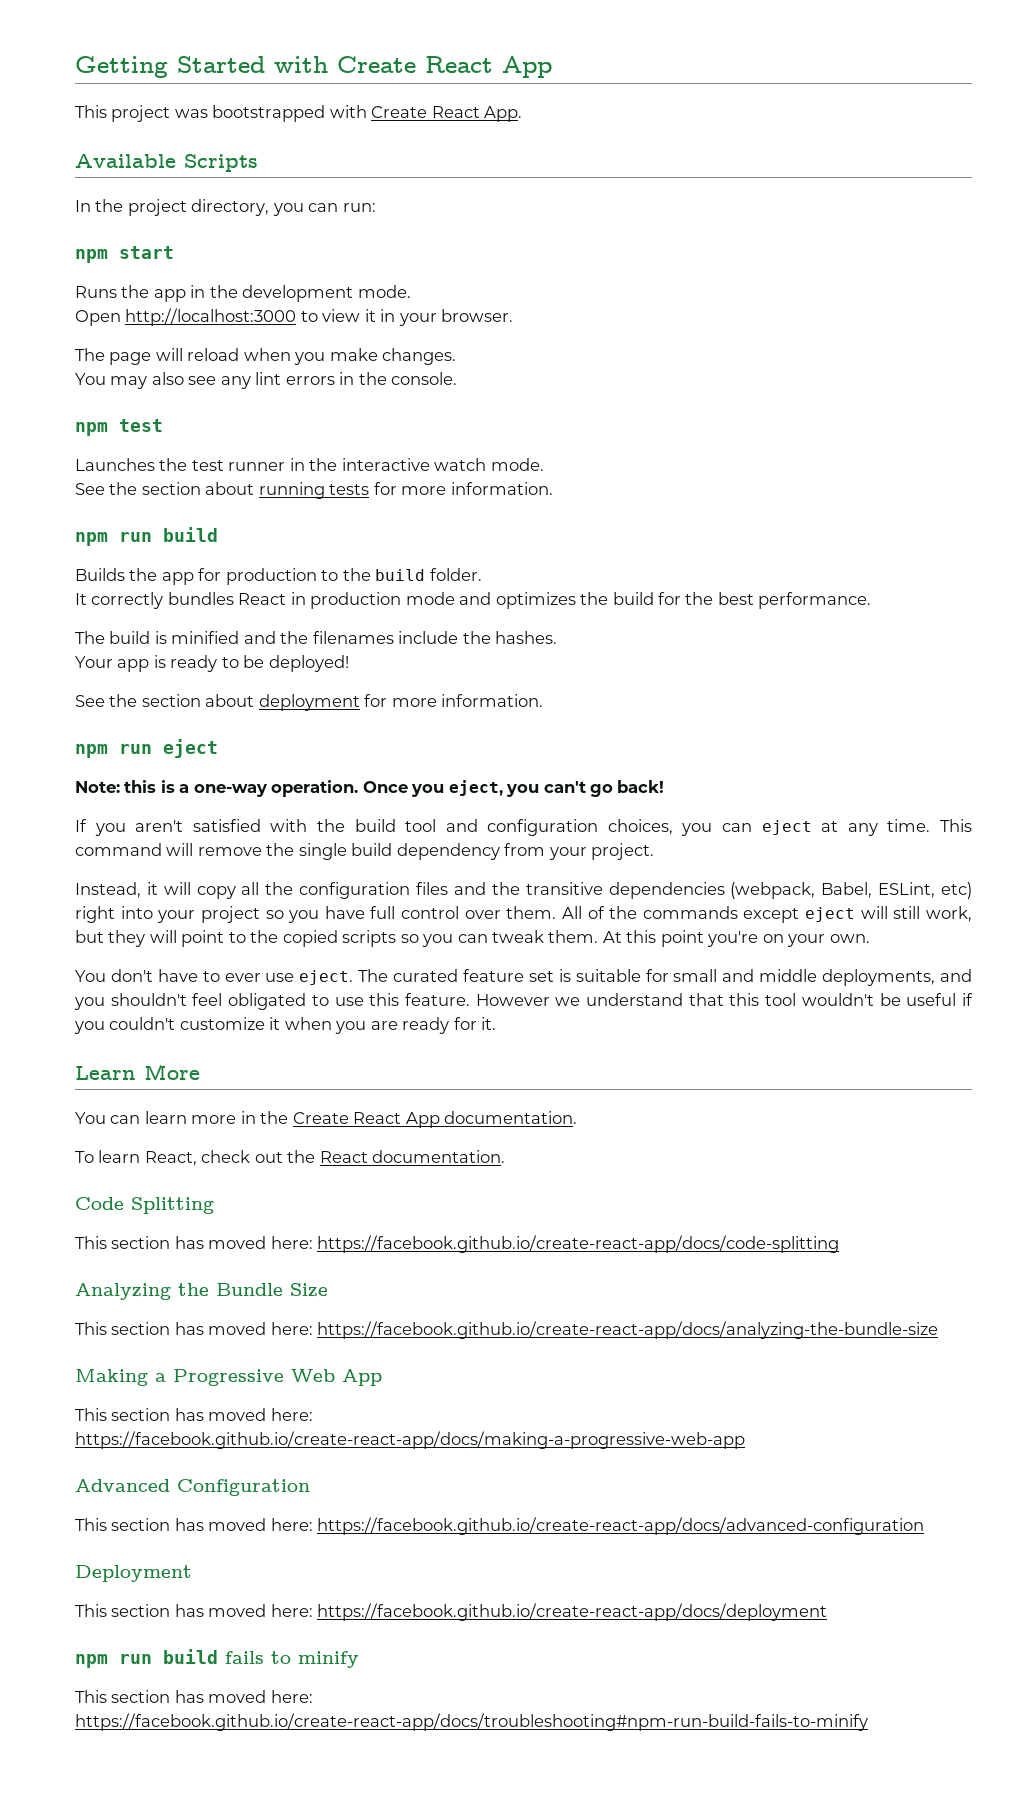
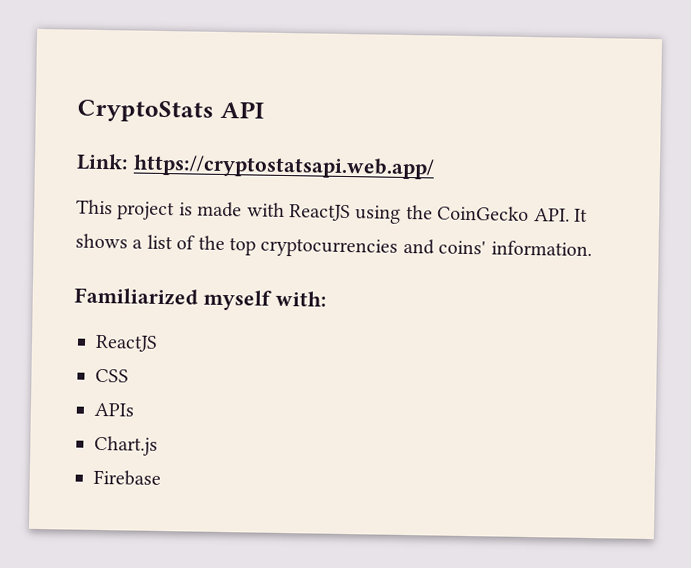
- Getting Started with Create React App
- This project was bootstrapped with Create React App.
- Available Scripts
- In the project directory, you can run:
- npm start
- Runs the app in the development mode.
- Open http://localhost:3000 to view it in your browser.
- The page will reload when you make changes.
- You may also see any lint errors in the console.
- npm test
- Launches the test runner in the interactive watch mode.
- See the section about running tests for more information.
- npm run build
- Builds the app for production to the build folder.
- It correctly bundles React in production mode and optimizes the build for the best performance.
- The build is minified and the filenames include the hashes.
- Your app is ready to be deployed!
- See the section about deployment for more information.
- npm run eject
- Note: this is a one-way operation. Once you eject, you can't go back!
- If you aren't satisfied with the build tool and configuration choices, you can eject at any time. This command will remove the single build dependency from your project.
- Instead, it will copy all the configuration files and the transitive dependencies (webpack, Babel, ESLint, etc) right into your project so you have full control over them. All of the commands except eject will still work, but they will point to the copied scripts so you can tweak them. At this point you're on your own.
- You don't have to ever use eject. The curated feature set is suitable for small and middle deployments, and you shouldn't feel obligated to use this feature. However we understand that this tool wouldn't be useful if you couldn't customize it when you are ready for it.
- Learn More
- You can learn more in the Create React App documentation.
- To learn React, check out the React documentation.
- Code Splitting
- This section has moved here: https://facebook.github.io/create-react-app/docs/code-splitting
- Analyzing the Bundle Size
- This section has moved here: https://facebook.github.io/create-react-app/docs/analyzing-the-bundle-size
- Making a Progressive Web App
- This section has moved here: https://facebook.github.io/create-react-app/docs/making-a-progressive-web-app
- Advanced Configuration
- This section has moved here: https://facebook.github.io/create-react-app/docs/advanced-configuration
- Deployment
- This section has moved here: https://facebook.github.io/create-react-app/docs/deployment
- npm run build fails to minify
- This section has moved here: https://facebook.github.io/create-react-app/docs/troubleshooting#npm-run-build-fails-to-minify
+ CryptoStats API
+ Link: https://cryptostatsapi.web.app/
+ This project is made with ReactJS using the CoinGecko API. It shows a list of the top cryptocurrencies and coins' information.
+ Familiarized myself with:
+ ReactJS
+ CSS
+ APIs
+ Chart.js
+ Firebase

